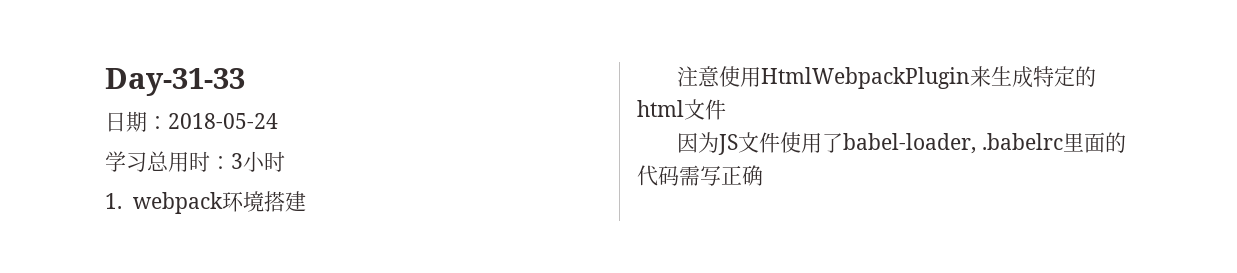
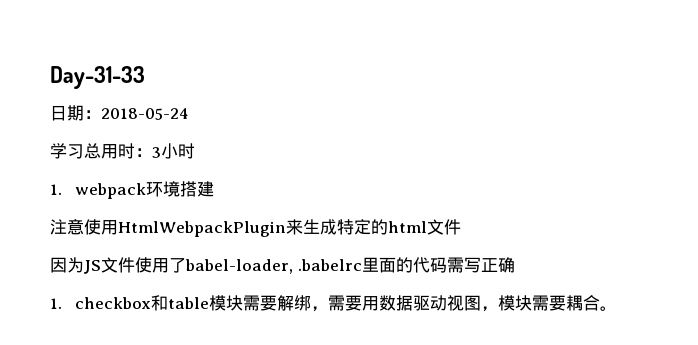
+ 1. checkbox和table模块需要解绑，需要用数据驱动视图，模块需要耦合。

